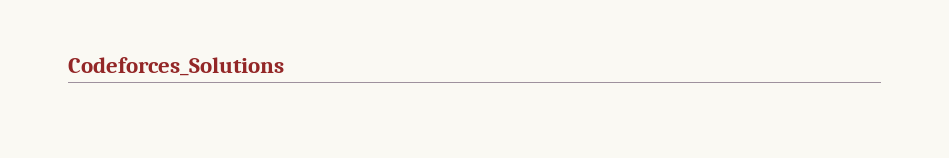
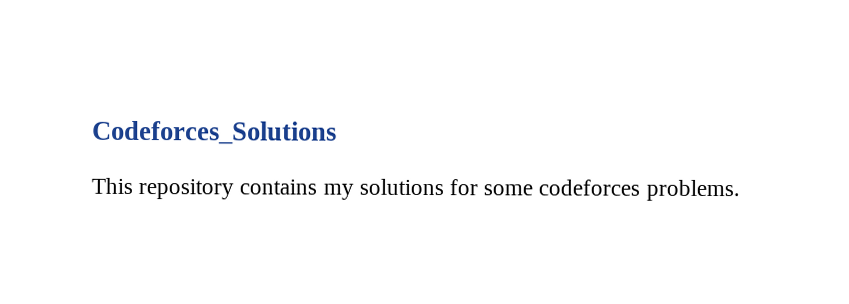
+ This repository contains my solutions for some codeforces problems.

